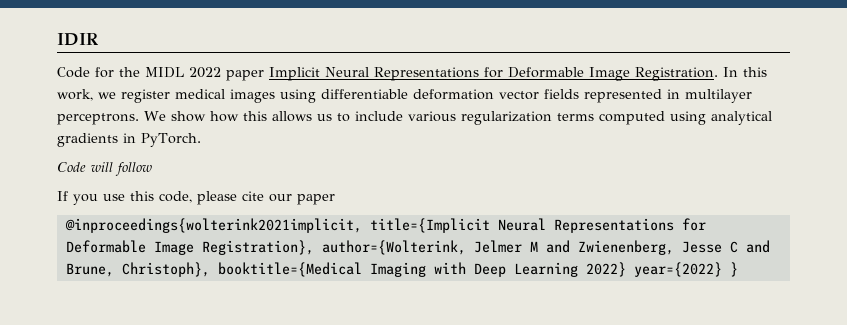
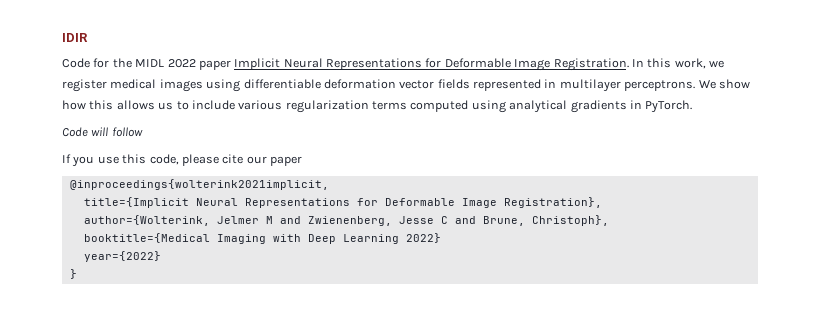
- @inproceedings{wolterink2021implicit, title={Implicit Neural Representations for Deformable Image Registration}, author={Wolterink, Jelmer M and Zwienenberg, Jesse C and Brune, Christoph}, booktitle={Medical Imaging with Deep Learning 2022} year={2022} }
+ @inproceedings{wolterink2021implicit,
+ title={Implicit Neural Representations for Deformable Image Registration},
+ author={Wolterink, Jelmer M and Zwienenberg, Jesse C and Brune, Christoph},
+ booktitle={Medical Imaging with Deep Learning 2022}
+ year={2022}
+ }

